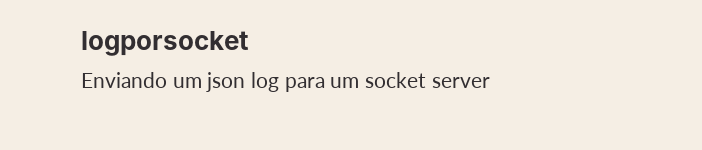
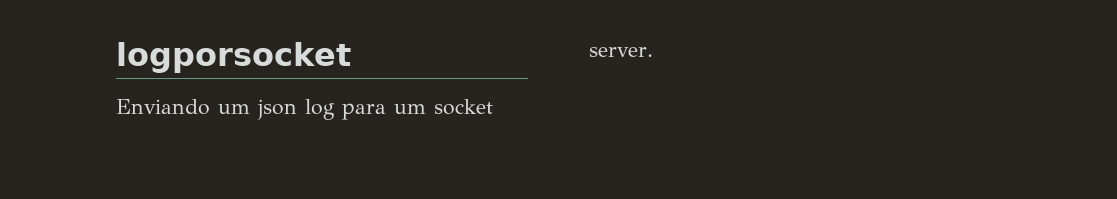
- Enviando um json log para um socket server
+ Enviando um json log para um socket server.

